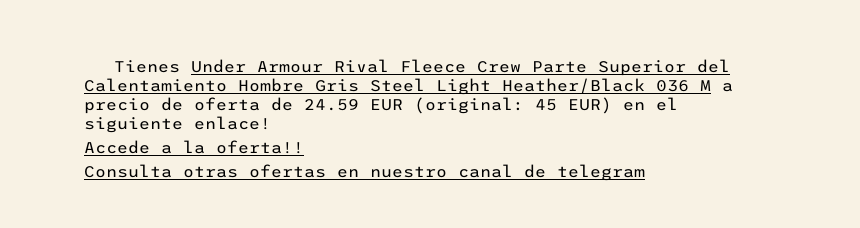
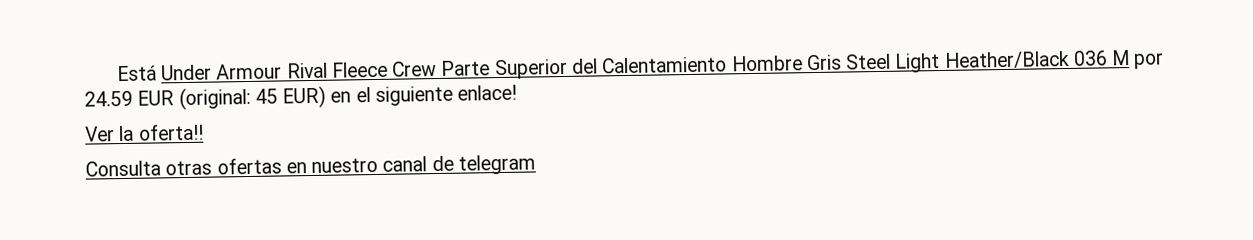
- Tienes Under Armour Rival Fleece Crew Parte Superior del Calentamiento Hombre Gris Steel Light Heather/Black 036 M a precio de oferta de 24.59 EUR (original: 45 EUR) en el siguiente enlace!
+ Está Under Armour Rival Fleece Crew Parte Superior del Calentamiento Hombre Gris Steel Light Heather/Black 036 M por 24.59 EUR (original: 45 EUR) en el siguiente enlace!
- Accede a la oferta!!
+ Ver la oferta!!

